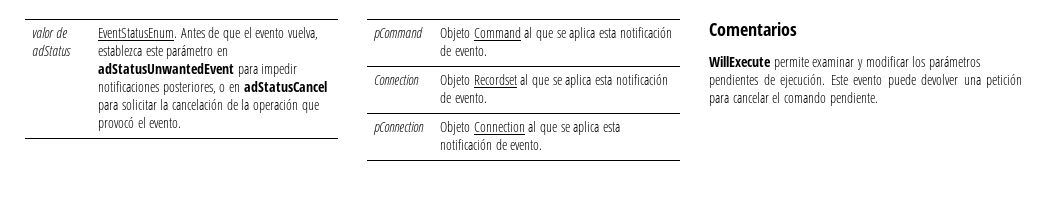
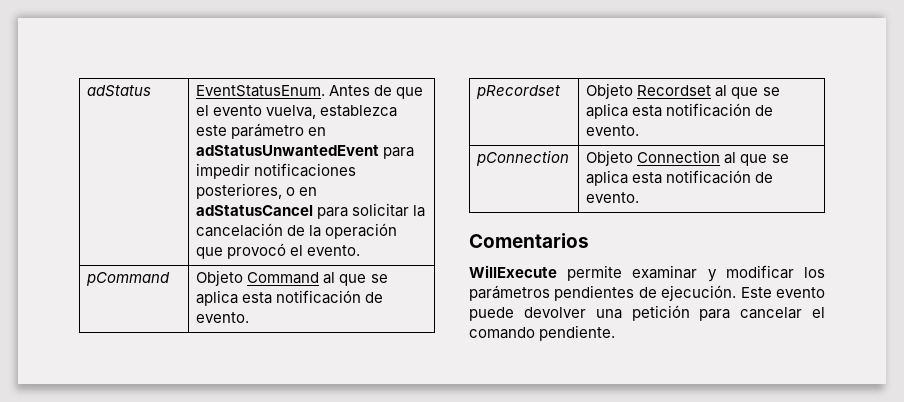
- valor de adStatus | EventStatusEnum. Antes de que el evento vuelva, establezca este parámetro en adStatusUnwantedEvent para impedir notificaciones posteriores, o en adStatusCancel para solicitar la cancelación de la operación que provocó el evento.
+ adStatus | EventStatusEnum. Antes de que el evento vuelva, establezca este parámetro en adStatusUnwantedEvent para impedir notificaciones posteriores, o en adStatusCancel para solicitar la cancelación de la operación que provocó el evento.
- Connection | Objeto Recordset al que se aplica esta notificación de evento.
+ pRecordset | Objeto Recordset al que se aplica esta notificación de evento.

